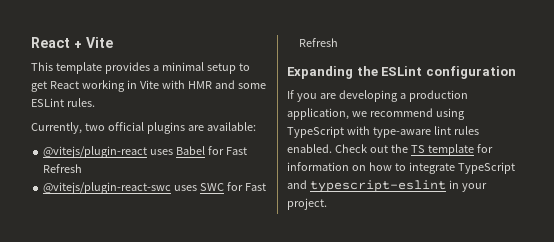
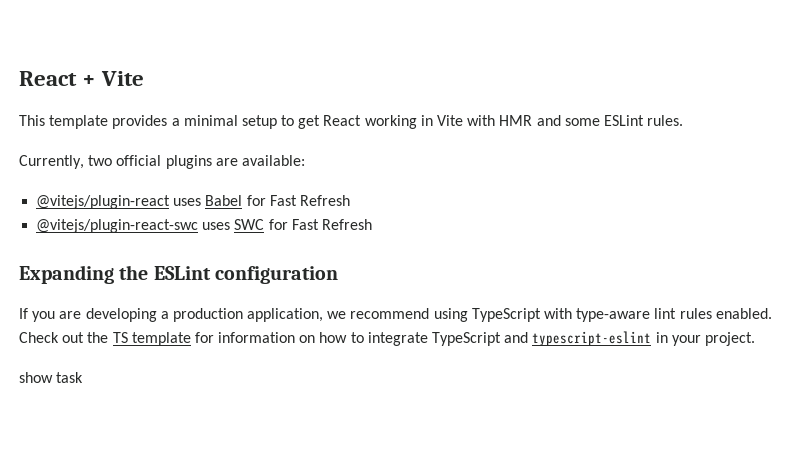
+ show task

